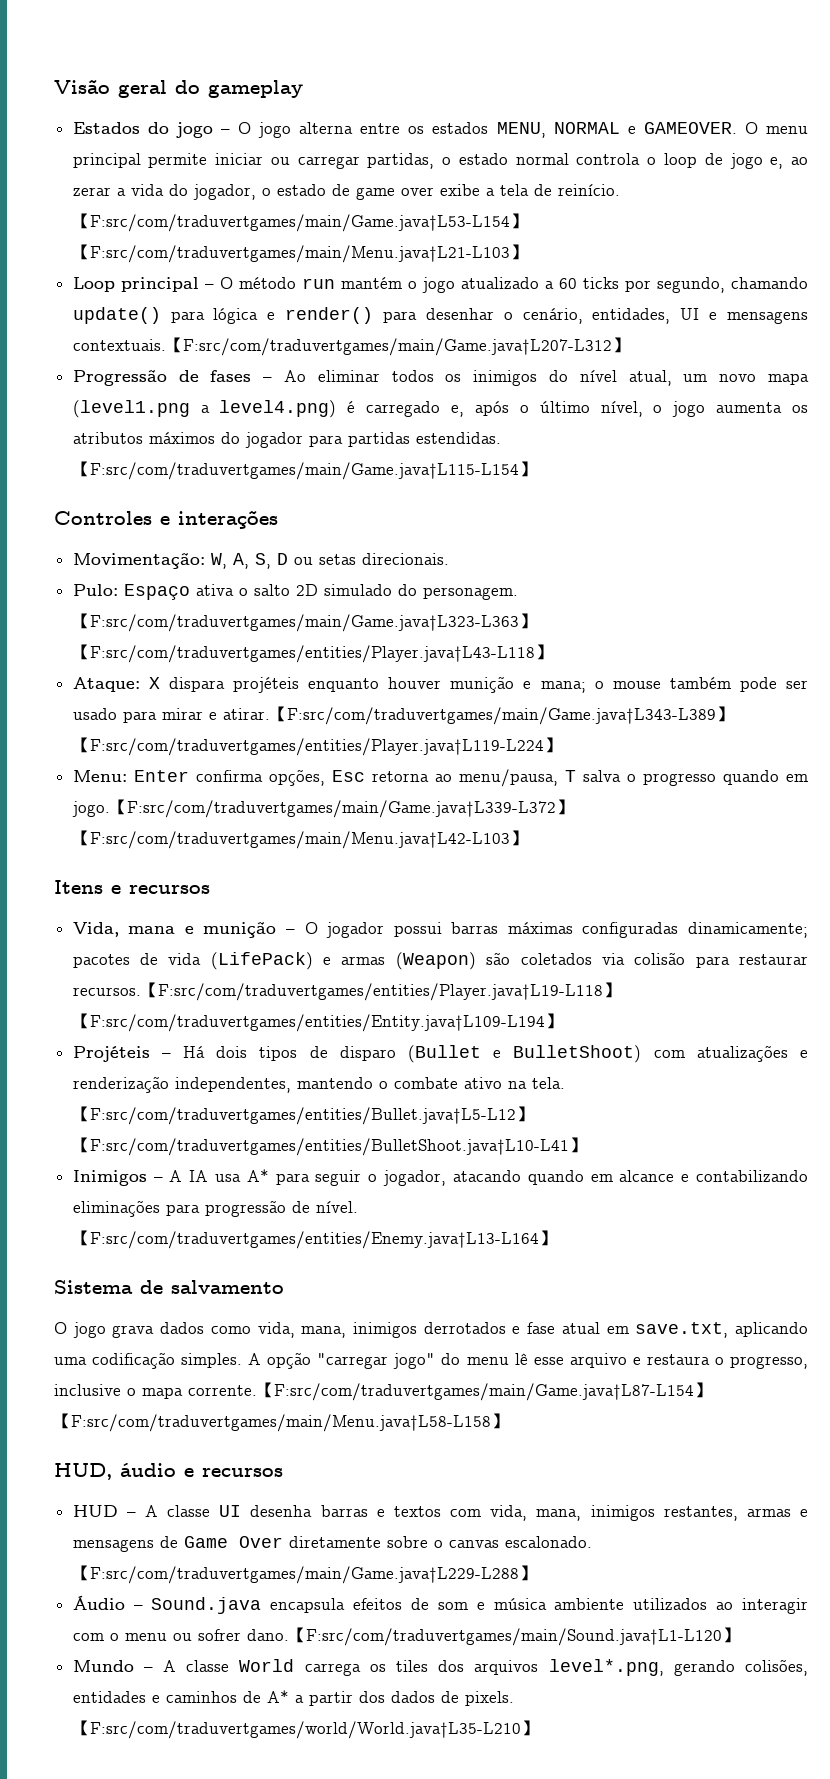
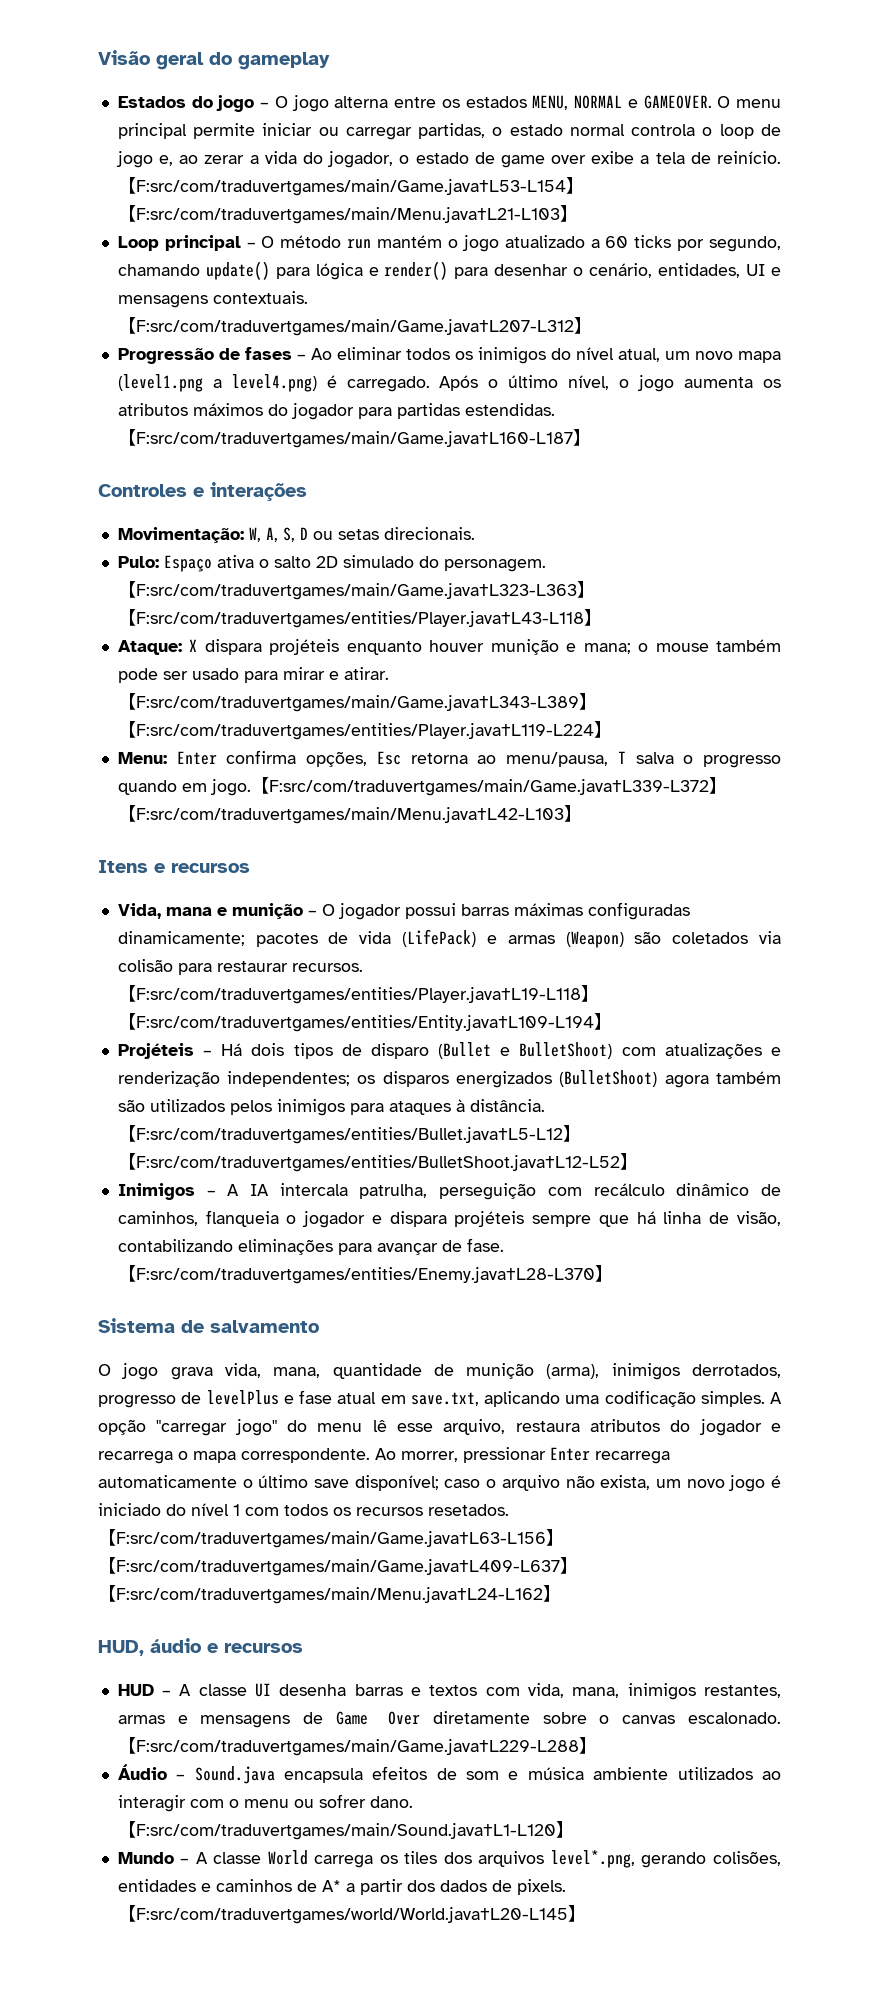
- Progressão de fases – Ao eliminar todos os inimigos do nível atual, um novo mapa (level1.png a level4.png) é carregado e, após o último nível, o jogo aumenta os atributos máximos do jogador para partidas estendidas.
+ Progressão de fases – Ao eliminar todos os inimigos do nível atual, um novo mapa (level1.png a level4.png) é carregado. Após o último nível, o jogo aumenta os atributos máximos do jogador para partidas estendidas.
- 【F:src/com/traduvertgames/main/Game.java†L115-L154】
+ 【F:src/com/traduvertgames/main/Game.java†L160-L187】
- Projéteis – Há dois tipos de disparo (Bullet e BulletShoot) com atualizações e renderização independentes, mantendo o combate ativo na tela.
+ Projéteis – Há dois tipos de disparo (Bullet e BulletShoot) com atualizações e renderização independentes; os disparos energizados (BulletShoot) agora também são utilizados pelos inimigos para ataques à distância.
- 【F:src/com/traduvertgames/entities/Bullet.java†L5-L12】【F:src/com/traduvertgames/entities/BulletShoot.java†L10-L41】
+ 【F:src/com/traduvertgames/entities/Bullet.java†L5-L12】【F:src/com/traduvertgames/entities/BulletShoot.java†L12-L52】
- Inimigos – A IA usa A* para seguir o jogador, atacando quando em alcance e contabilizando eliminações para progressão de nível.【F:src/com/traduvertgames/entities/Enemy.java†L13-L164】
+ Inimigos – A IA intercala patrulha, perseguição com recálculo dinâmico de caminhos, flanqueia o jogador e dispara projéteis sempre que há linha de visão, contabilizando eliminações para avançar de fase.【F:src/com/traduvertgames/entities/Enemy.java†L28-L370】
- O jogo grava dados como vida, mana, inimigos derrotados e fase atual em save.txt, aplicando uma codificação simples.
+ O jogo grava vida, mana, quantidade de munição (arma), inimigos derrotados, progresso de levelPlus e fase atual em save.txt, aplicando uma codificação simples.
- A opção "carregar jogo" do menu lê esse arquivo e restaura o progresso, inclusive o mapa corrente.【F:src/com/traduvertgames/main/Game.java†L87-L154】【F:src/com/traduvertgames/main/Menu.java†L58-L158】
+ A opção "carregar jogo" do menu lê esse arquivo, restaura atributos do jogador e recarrega o mapa correspondente. Ao morrer, pressionar Enter recarrega automaticamente o último save disponível; caso o arquivo não exista, um novo jogo é iniciado do nível 1 com todos os recursos resetados.【F:src/com/traduvertgames/main/Game.java†L63-L156】【F:src/com/traduvertgames/main/Game.java†L409-L637】【F:src/com/traduvertgames/main/Menu.java†L24-L162】
- 【F:src/com/traduvertgames/world/World.java†L35-L210】
+ 【F:src/com/traduvertgames/world/World.java†L20-L145】

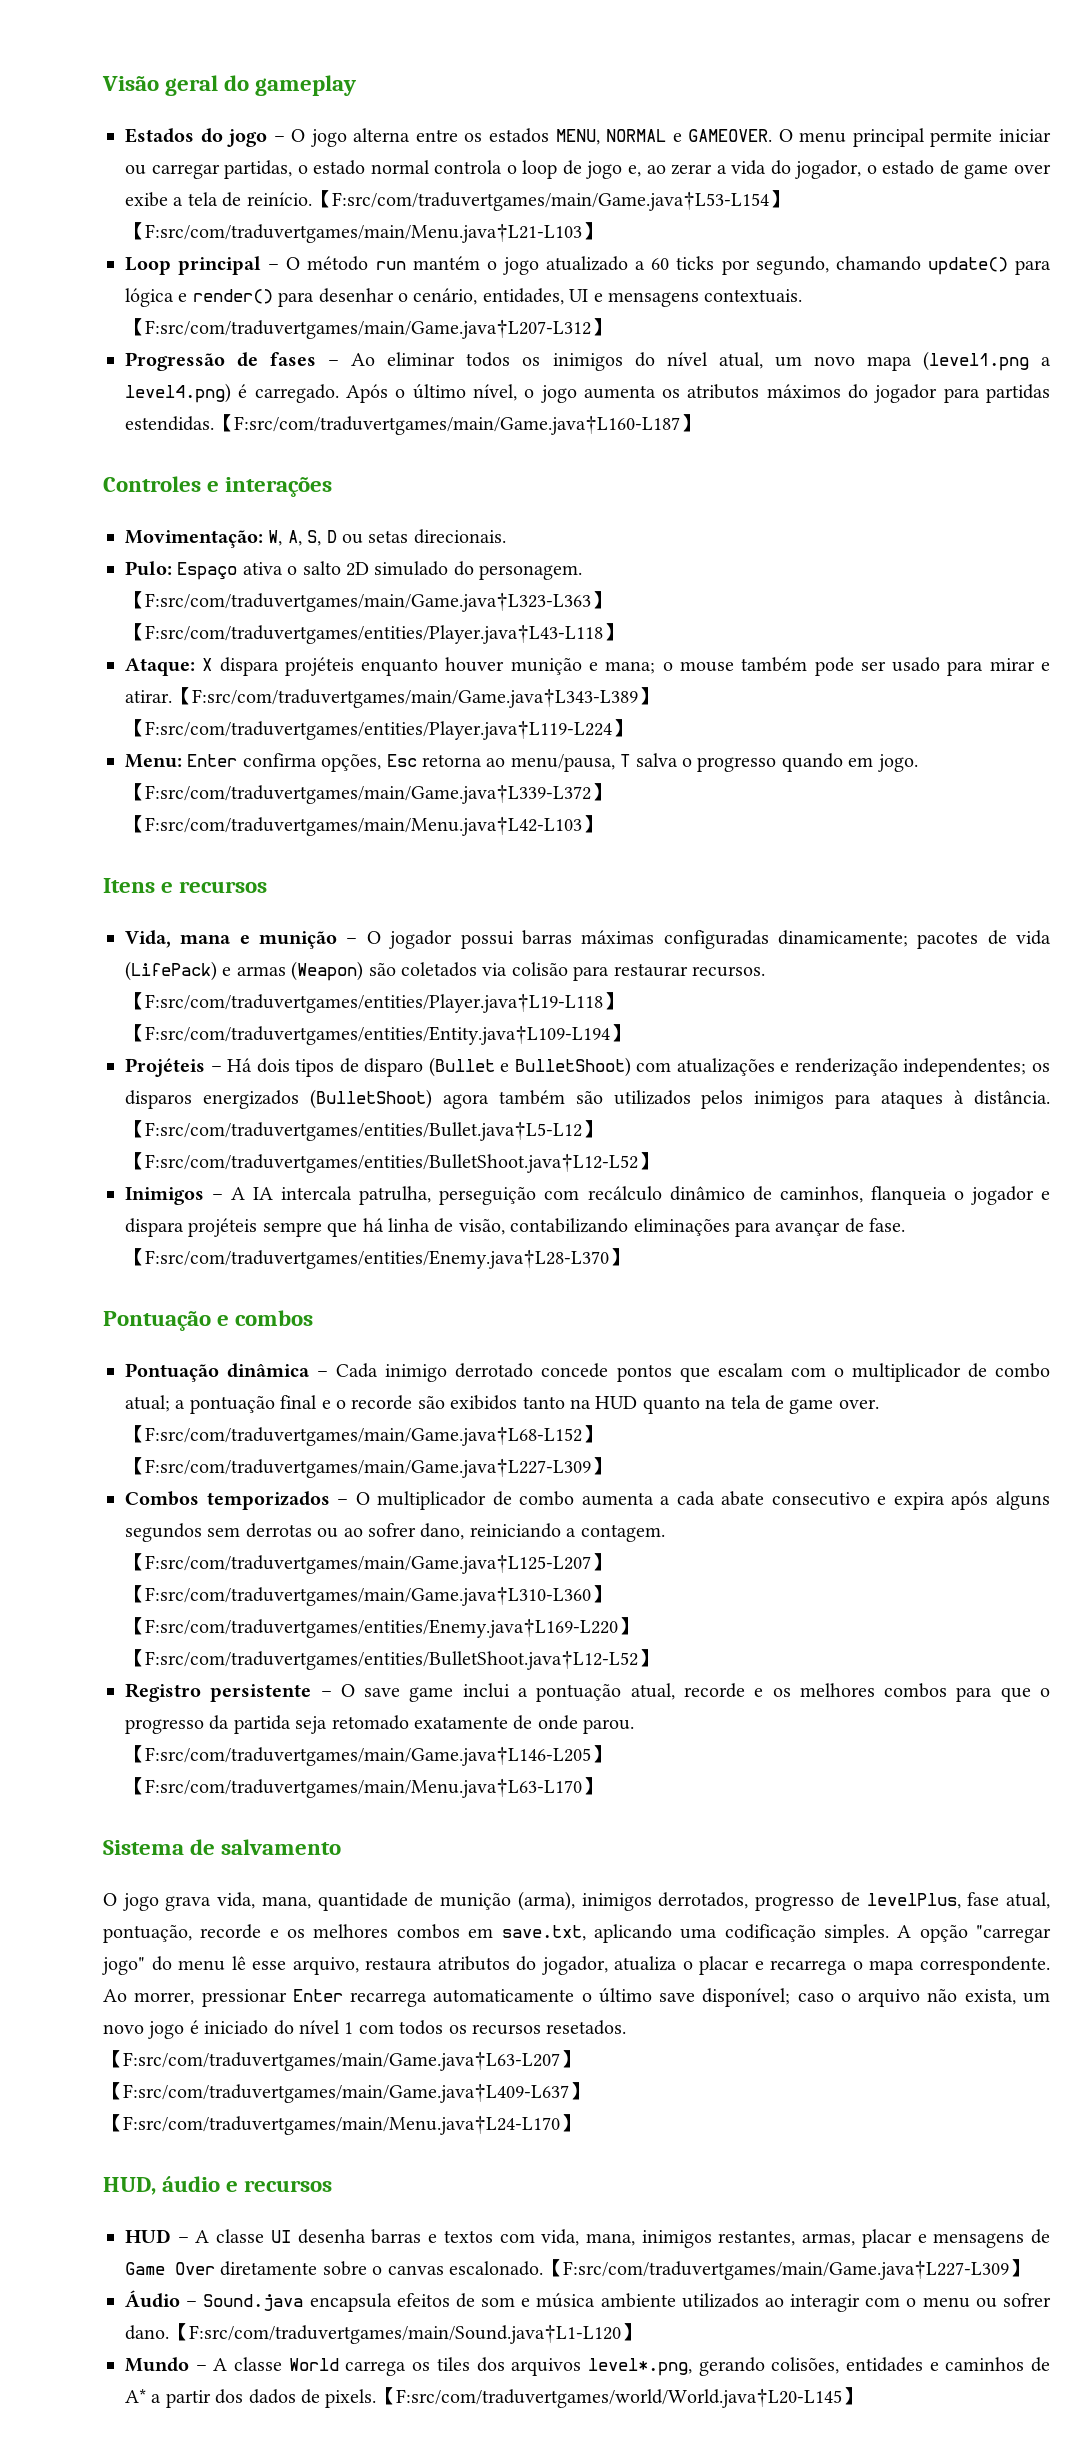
+ Pontuação e combos
+ Pontuação dinâmica – Cada inimigo derrotado concede pontos que escalam com o multiplicador de combo atual; a pontuação final e o recorde são exibidos tanto na HUD quanto na tela de game over.【F:src/com/traduvertgames/main/Game.java†L68-L152】【F:src/com/traduvertgames/main/Game.java†L227-L309】
+ Combos temporizados – O multiplicador de combo aumenta a cada abate consecutivo e expira após alguns segundos sem derrotas ou ao sofrer dano, reiniciando a contagem.【F:src/com/traduvertgames/main/Game.java†L125-L207】【F:src/com/traduvertgames/main/Game.java†L310-L360】【F:src/com/traduvertgames/entities/Enemy.java†L169-L220】【F:src/com/traduvertgames/entities/BulletShoot.java†L12-L52】
+ Registro persistente – O save game inclui a pontuação atual, recorde e os melhores combos para que o progresso da partida seja retomado exatamente de onde parou.【F:src/com/traduvertgames/main/Game.java†L146-L205】【F:src/com/traduvertgames/main/Menu.java†L63-L170】
- O jogo grava vida, mana, quantidade de munição (arma), inimigos derrotados, progresso de levelPlus e fase atual em save.txt, aplicando uma codificação simples.
+ O jogo grava vida, mana, quantidade de munição (arma), inimigos derrotados, progresso de levelPlus, fase atual, pontuação, recorde e os melhores combos em save.txt, aplicando uma codificação simples.
- A opção "carregar jogo" do menu lê esse arquivo, restaura atributos do jogador e recarrega o mapa correspondente.
+ A opção "carregar jogo" do menu lê esse arquivo, restaura atributos do jogador, atualiza o placar e recarrega o mapa correspondente.
- 【F:src/com/traduvertgames/main/Game.java†L63-L156】【F:src/com/traduvertgames/main/Game.java†L409-L637】【F:src/com/traduvertgames/main/Menu.java†L24-L162】
+ 【F:src/com/traduvertgames/main/Game.java†L63-L207】【F:src/com/traduvertgames/main/Game.java†L409-L637】【F:src/com/traduvertgames/main/Menu.java†L24-L170】
- HUD – A classe UI desenha barras e textos com vida, mana, inimigos restantes, armas e mensagens de Game Over diretamente sobre o canvas escalonado.【F:src/com/traduvertgames/main/Game.java†L229-L288】
+ HUD – A classe UI desenha barras e textos com vida, mana, inimigos restantes, armas, placar e mensagens de Game Over diretamente sobre o canvas escalonado.【F:src/com/traduvertgames/main/Game.java†L227-L309】

